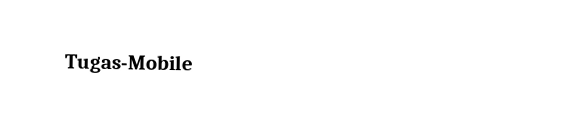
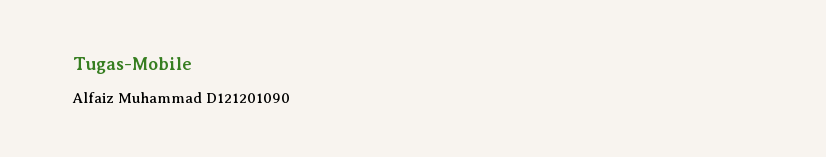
+ Alfaiz Muhammad D121201090

